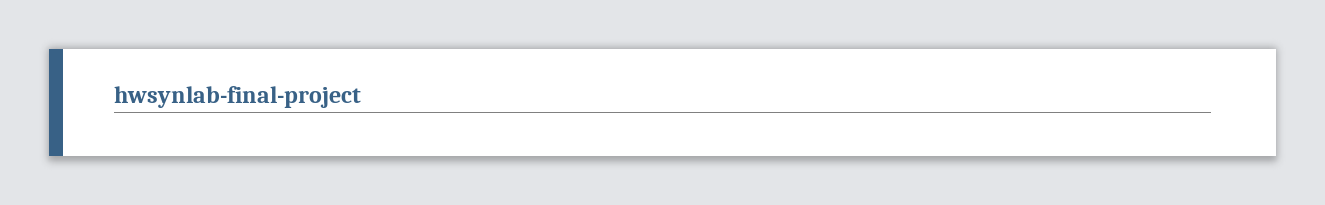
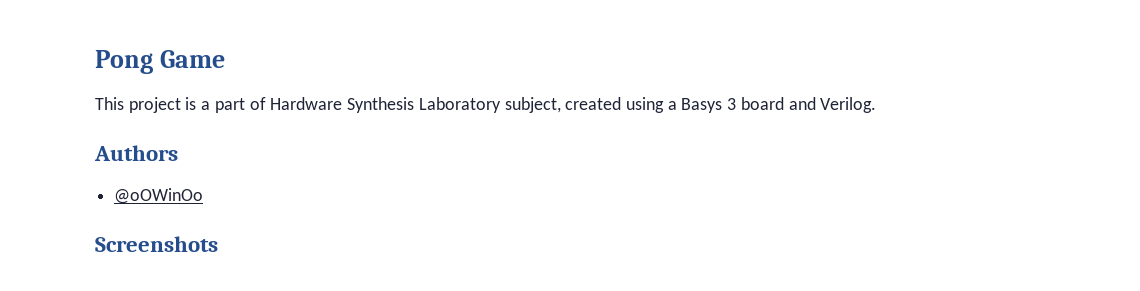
- hwsynlab-final-project
+ Pong Game
+ This project is a part of Hardware Synthesis Laboratory subject, created using a Basys 3 board and Verilog.
+ Authors
+ @oOWinOo
+ Screenshots

